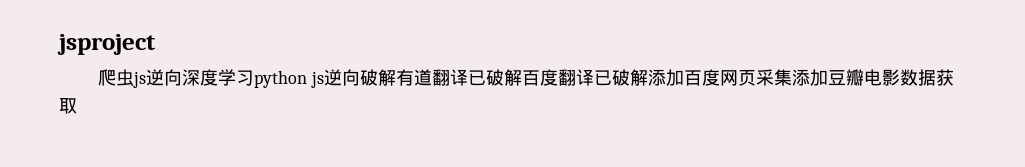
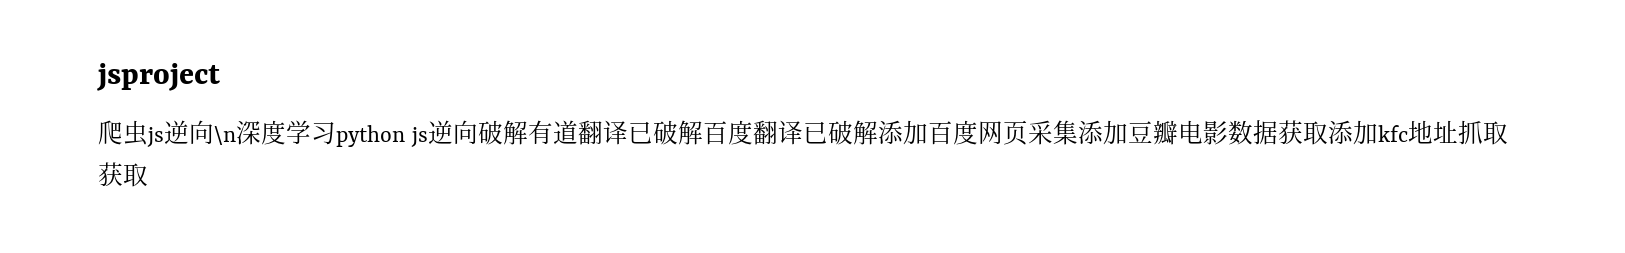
- 爬虫js逆向深度学习python js逆向破解有道翻译已破解百度翻译已破解添加百度网页采集添加豆瓣电影数据获取
+ 爬虫js逆向\n深度学习python js逆向破解有道翻译已破解百度翻译已破解添加百度网页采集添加豆瓣电影数据获取添加kfc地址抓取获取

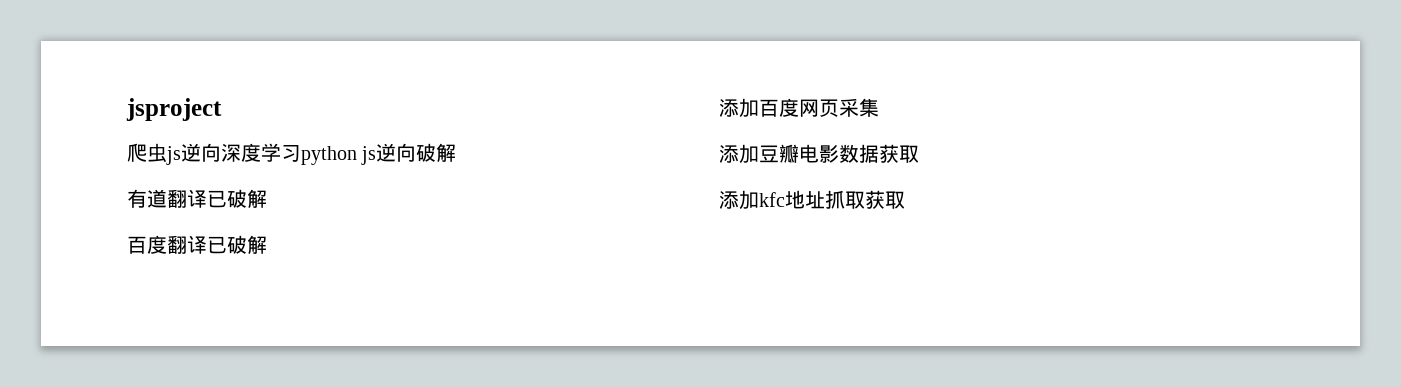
- 爬虫js逆向\n深度学习python js逆向破解有道翻译已破解百度翻译已破解添加百度网页采集添加豆瓣电影数据获取添加kfc地址抓取获取
+ 爬虫js逆向深度学习python js逆向破解
+ 有道翻译已破解
+ 百度翻译已破解
+ 添加百度网页采集
+ 添加豆瓣电影数据获取
+ 添加kfc地址抓取获取

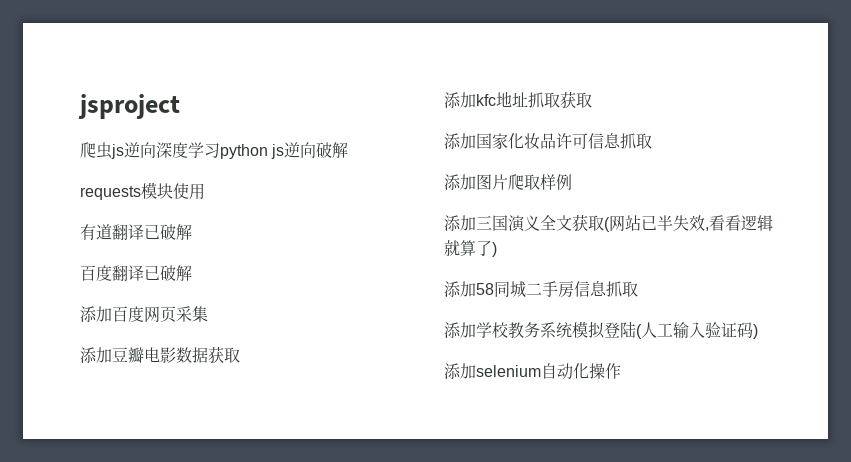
+ requests模块使用
+ 添加国家化妆品许可信息抓取
+ 添加图片爬取样例
+ 添加三国演义全文获取(网站已半失效,看看逻辑就算了)
+ 添加58同城二手房信息抓取
+ 添加学校教务系统模拟登陆(人工输入验证码)
+ 添加selenium自动化操作

